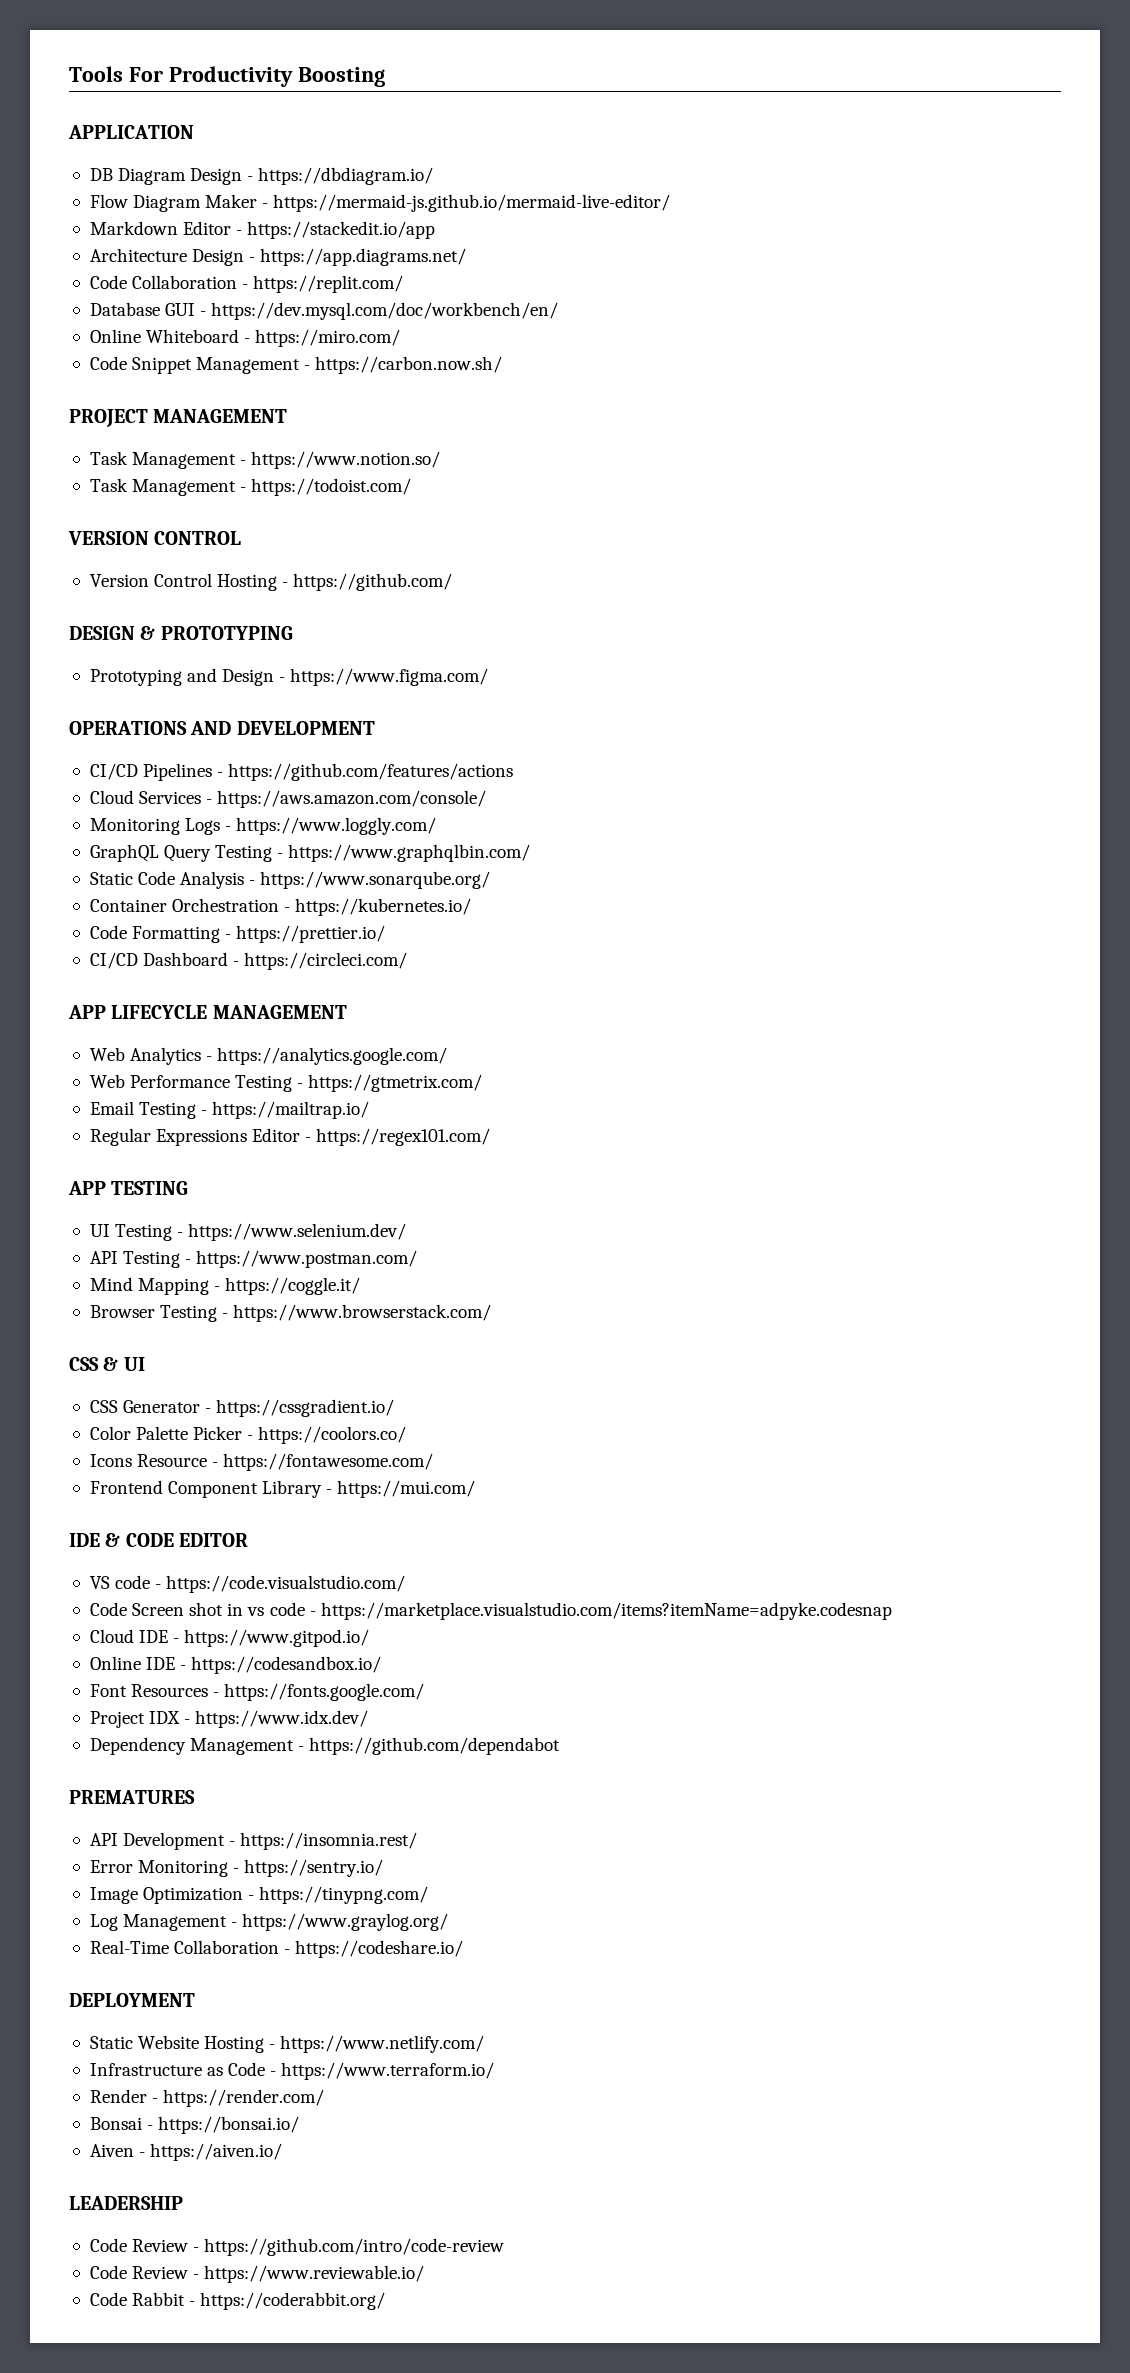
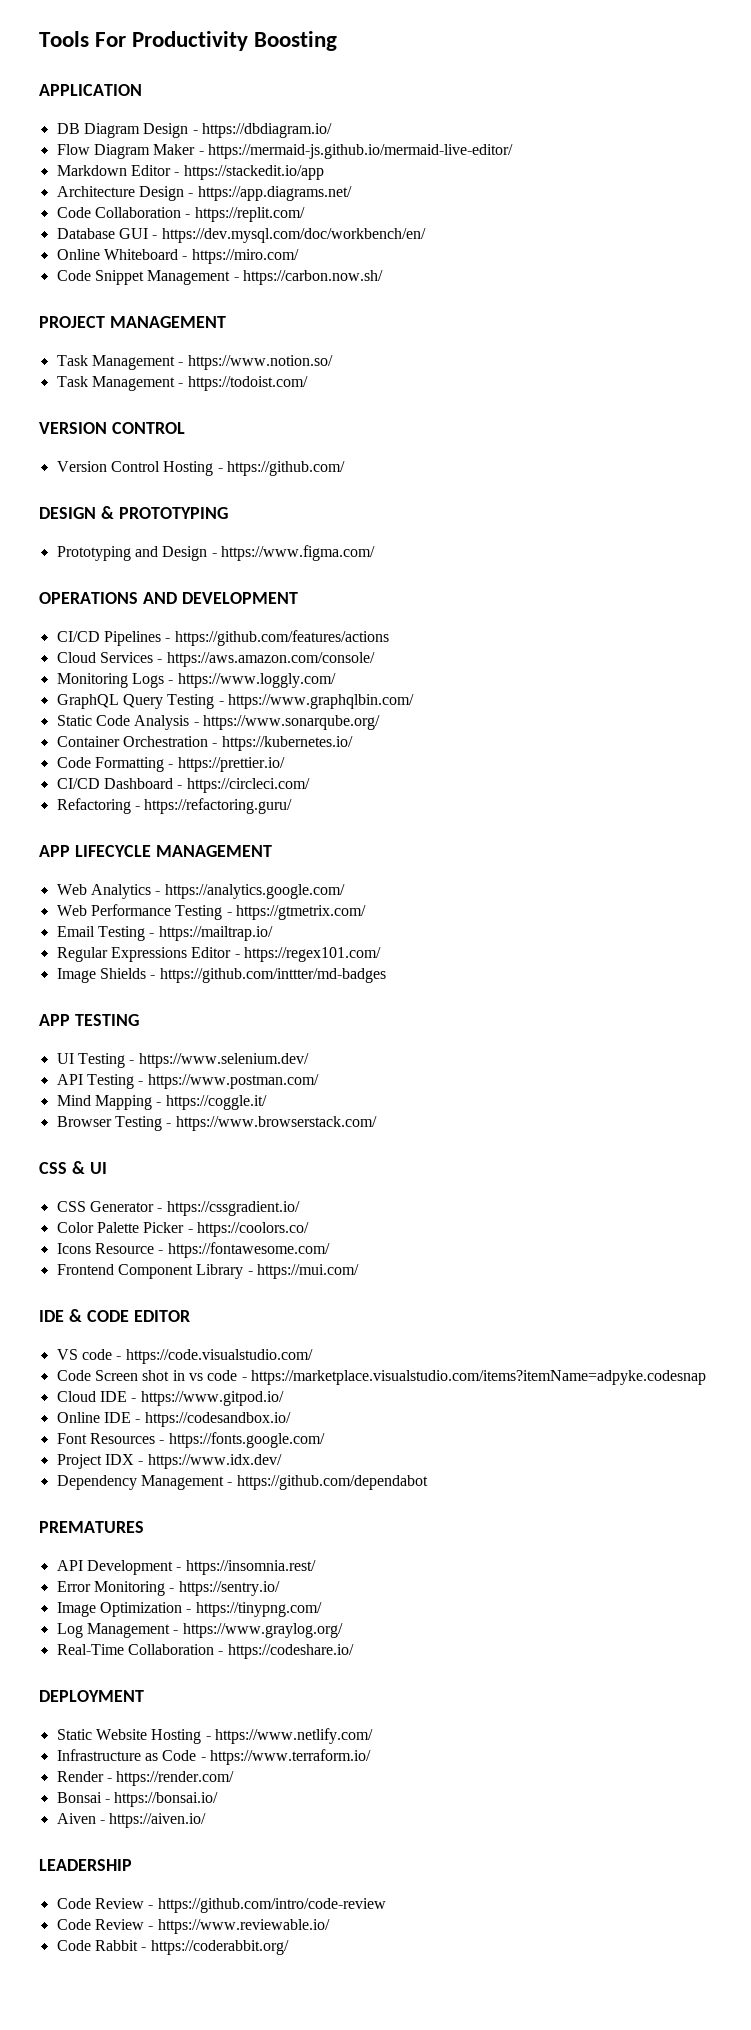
+ Refactoring - https://refactoring.guru/
+ Image Shields - https://github.com/inttter/md-badges

